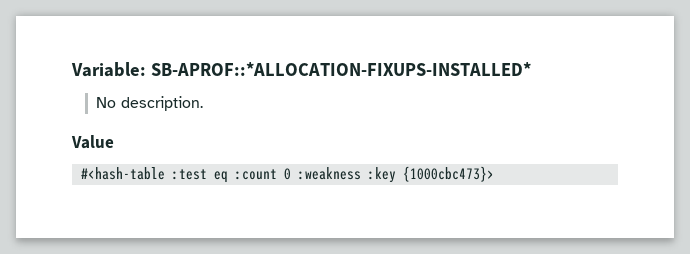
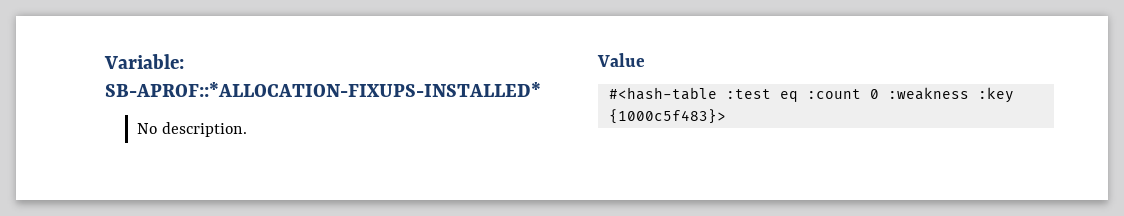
- #<hash-table :test eq :count 0 :weakness :key {1000cbc473}>
+ #<hash-table :test eq :count 0 :weakness :key {1000c5f483}>

